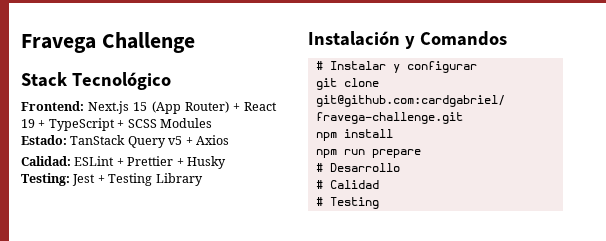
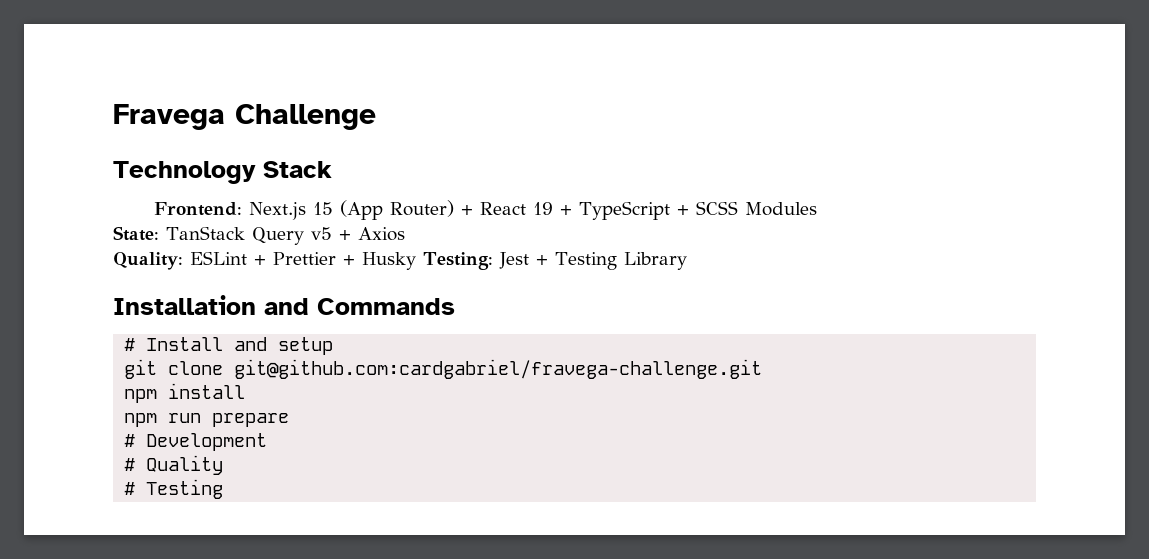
- Stack Tecnológico
+ Technology Stack
- Estado: TanStack Query v5 + Axios
+ State: TanStack Query v5 + Axios
- Calidad: ESLint + Prettier + Husky Testing: Jest + Testing Library
+ Quality: ESLint + Prettier + Husky Testing: Jest + Testing Library
- Instalación y Comandos
- # Instalar y configurar
+ Installation and Commands
+ # Install and setup
- # Desarrollo
- # Calidad
+ # Development
+ # Quality

